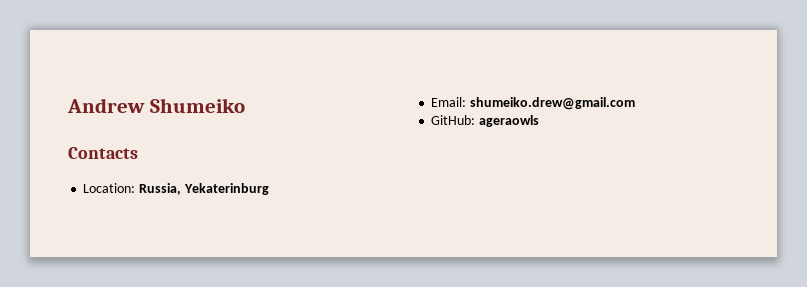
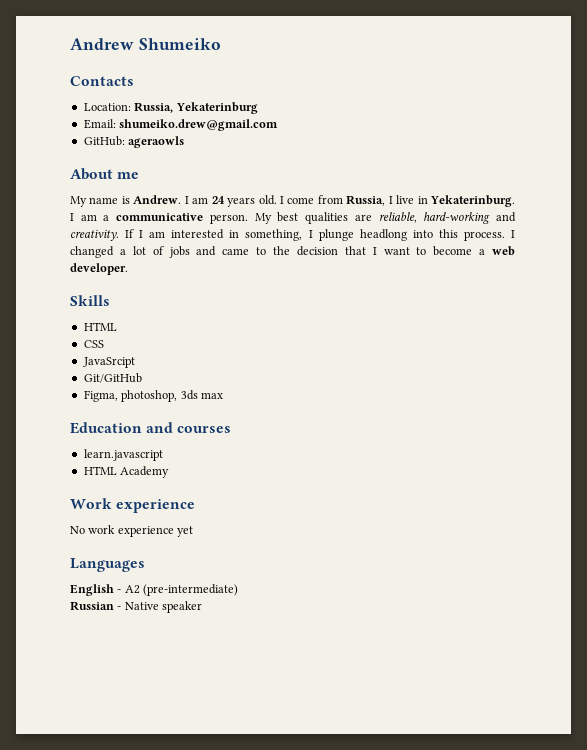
+ About me
+ My name is Andrew. I am 24 years old. I come from Russia, I live in Yekaterinburg. I am a communicative person. My best qualities are reliable, hard-working and creativity. If I am interested in something, I plunge headlong into this process. I changed a lot of jobs and came to the decision that I want to become a web developer.
+ Skills
+ HTML
+ CSS
+ JavaSrcipt
+ Git/GitHub
+ Figma, photoshop, 3ds max
+ Education and courses
+ learn.javascript
+ HTML Academy
+ Work experience
+ No work experience yet
+ Languages
+ English - A2 (pre-intermediate)
+ Russian - Native speaker

